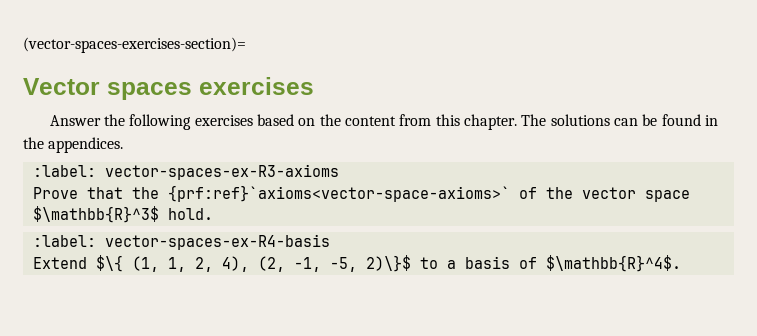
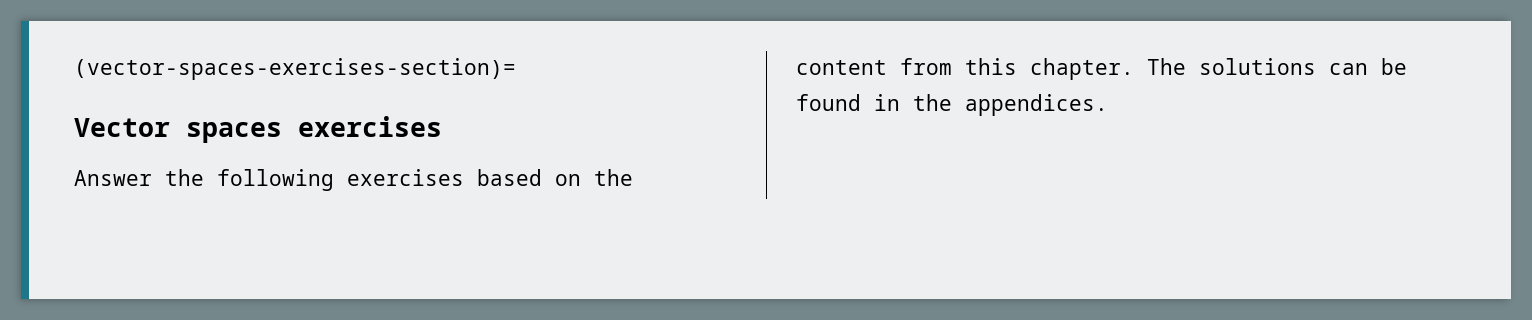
- :label: vector-spaces-ex-R3-axioms
- Prove that the {prf:ref}`axioms<vector-space-axioms>` of the vector space $\mathbb{R}^3$ hold.
- :label: vector-spaces-ex-R4-basis
- Extend $\{ (1, 1, 2, 4), (2, -1, -5, 2)\}$ to a basis of $\mathbb{R}^4$.

